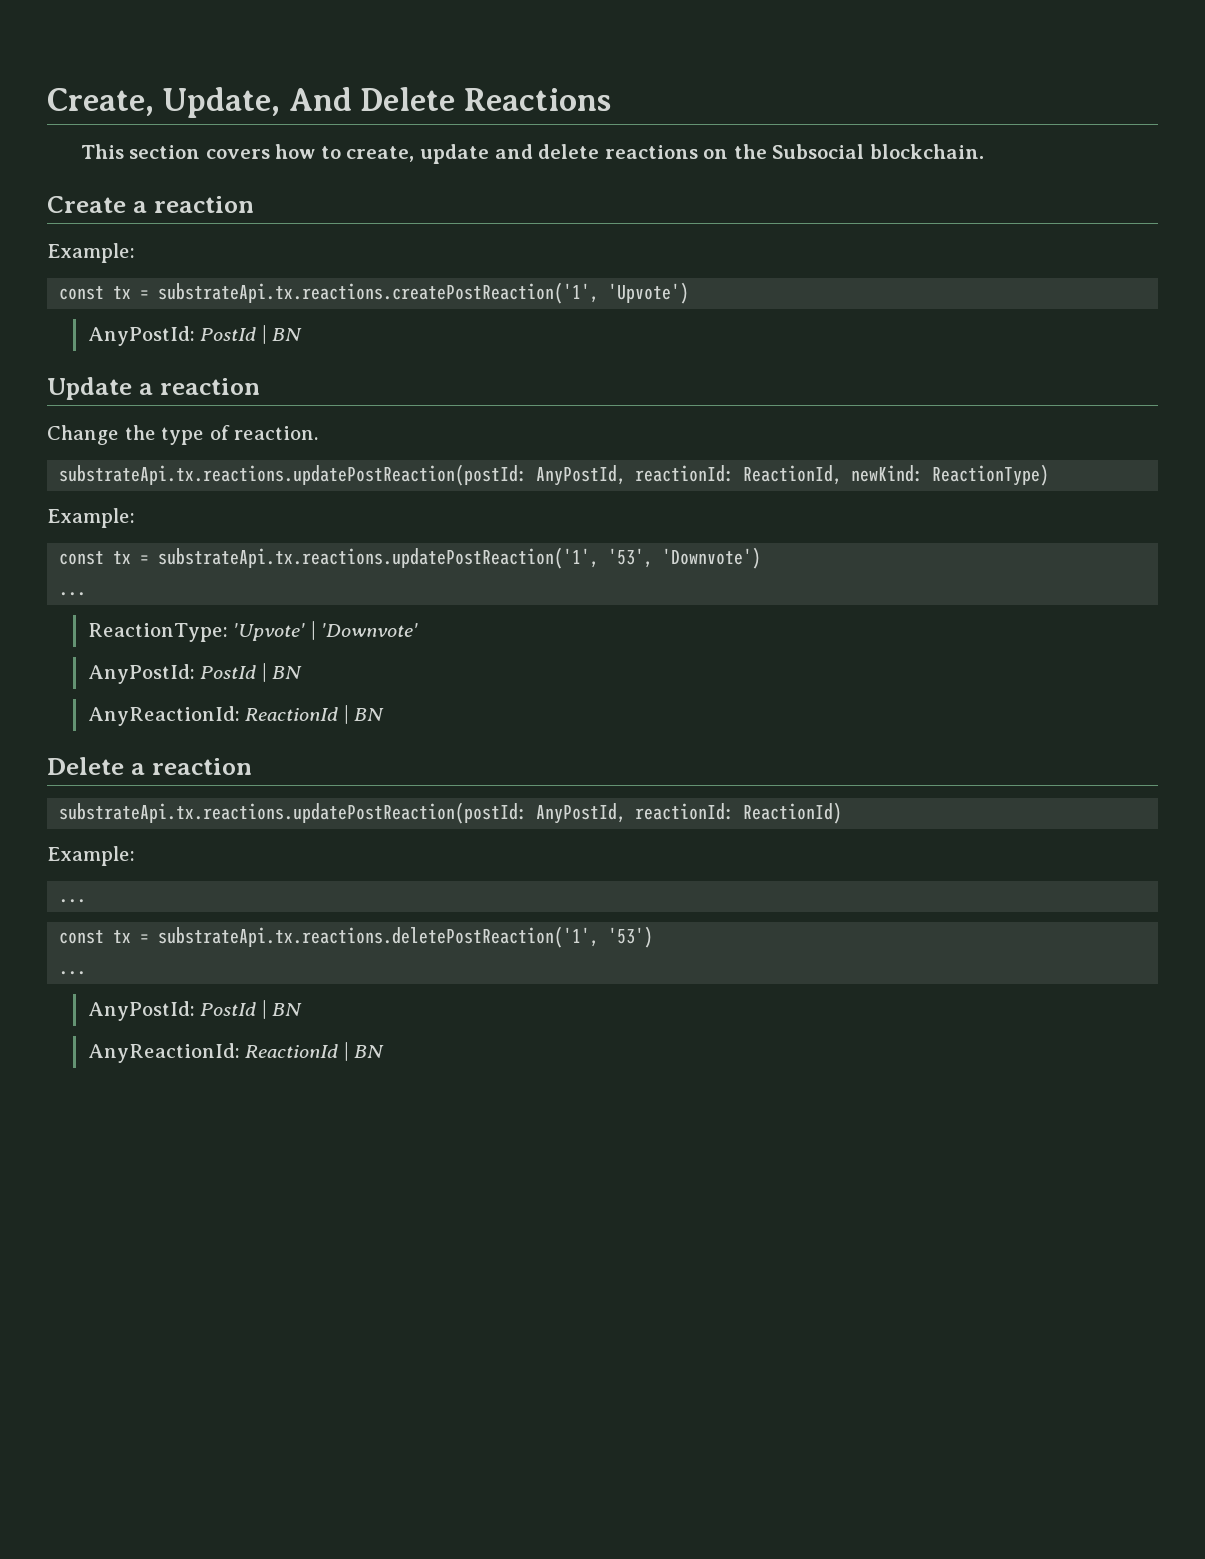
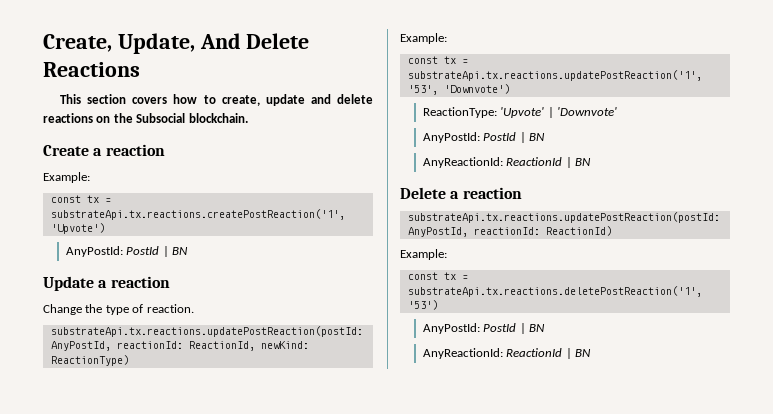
  const tx = substrateApi.tx.reactions.updatePostReaction('1', '53', 'Downvote')
- ...
  substrateApi.tx.reactions.updatePostReaction(postId: AnyPostId, reactionId: ReactionId)
  Example:
- ...
  const tx = substrateApi.tx.reactions.deletePostReaction('1', '53')
- ...

